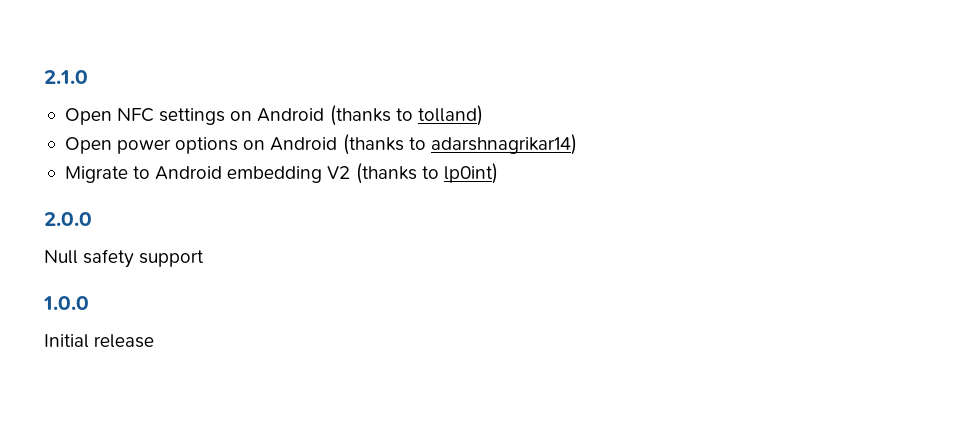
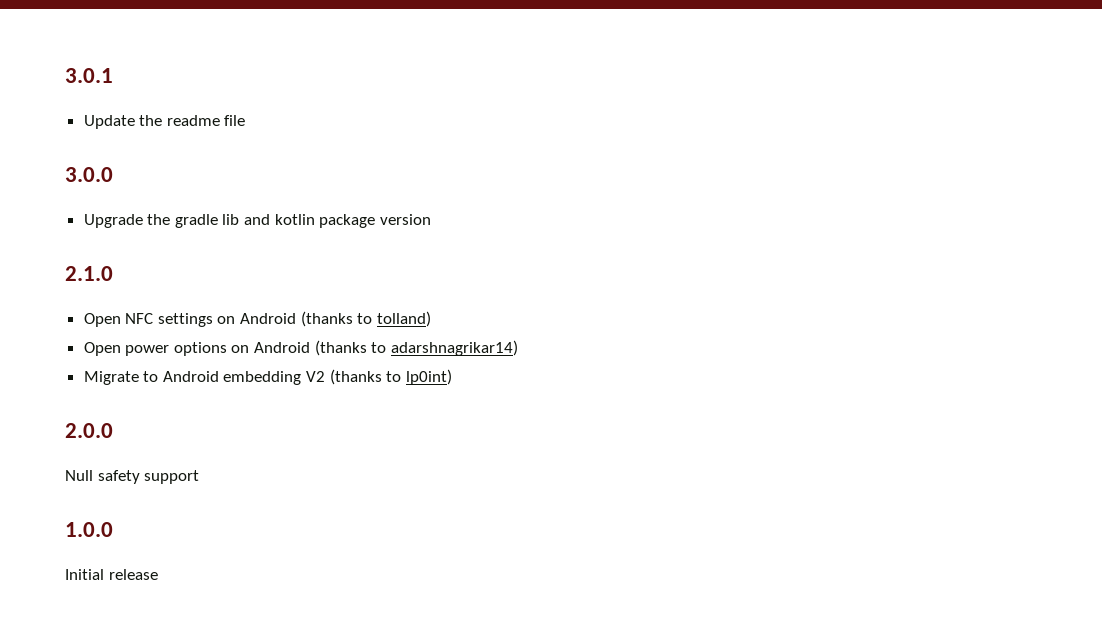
+ 3.0.1
+ Update the readme file
+ 3.0.0
+ Upgrade the gradle lib and kotlin package version

